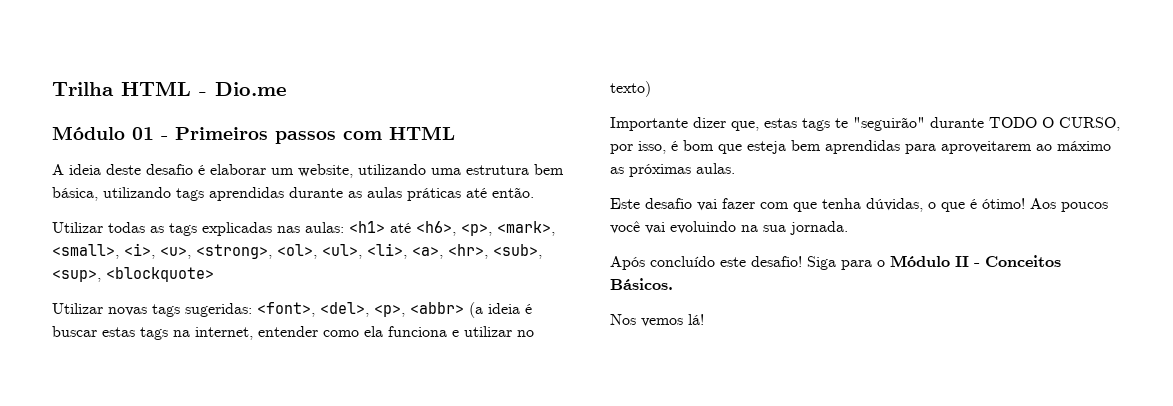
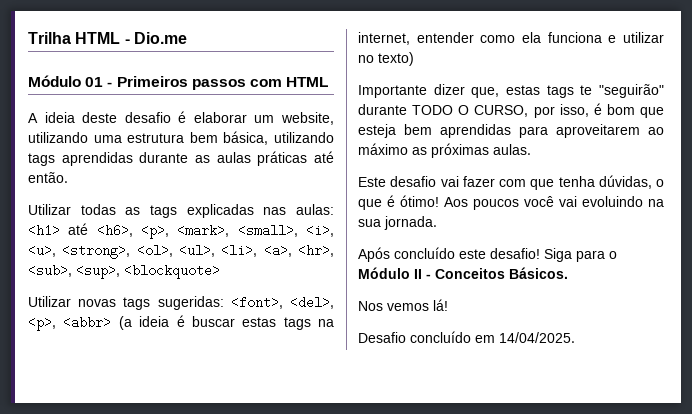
+ Desafio concluído em 14/04/2025.

